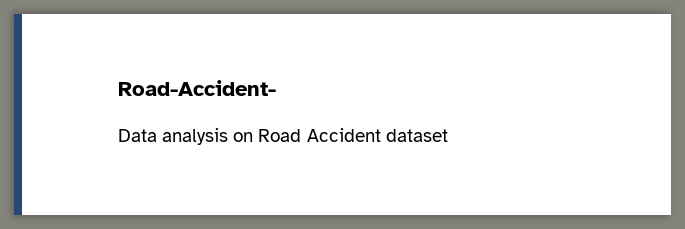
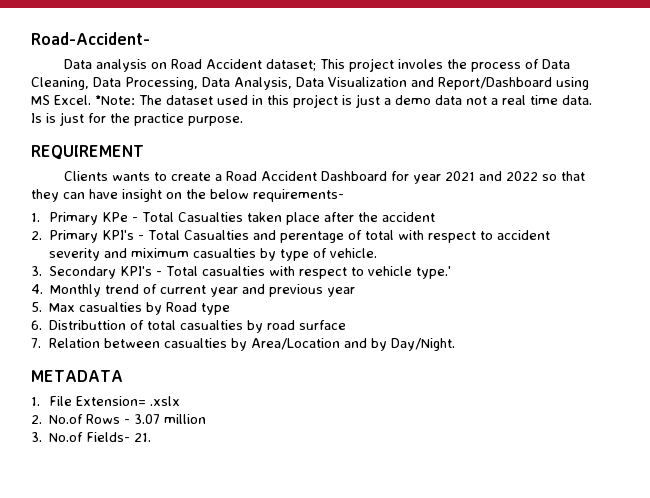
- Data analysis on Road Accident dataset
+ Data analysis on Road Accident dataset; This project involes the process of Data Cleaning, Data Processing, Data Analysis, Data Visualization and Report/Dashboard using MS Excel. *Note: The dataset used in this project is just a demo data not a real time data. Is is just for the practice purpose.
+ REQUIREMENT
+ Clients wants to create a Road Accident Dashboard for year 2021 and 2022 so that they can have insight on the below requirements-
+ 1. Primary KPe - Total Casualties taken place after the accident
+ 2. Primary KPI's - Total Casualties and perentage of total with respect to accident severity and miximum casualties by type of vehicle.
+ 3. Secondary KPI's - Total casualties with respect to vehicle type.'
+ 4. Monthly trend of current year and previous year
+ 5. Max casualties by Road type
+ 6. Distributtion of total casualties by road surface
+ 7. Relation between casualties by Area/Location and by Day/Night.
+ METADATA
+ 1. File Extension= .xslx
+ 2. No.of Rows - 3.07 million
+ 3. No.of Fields- 21.

